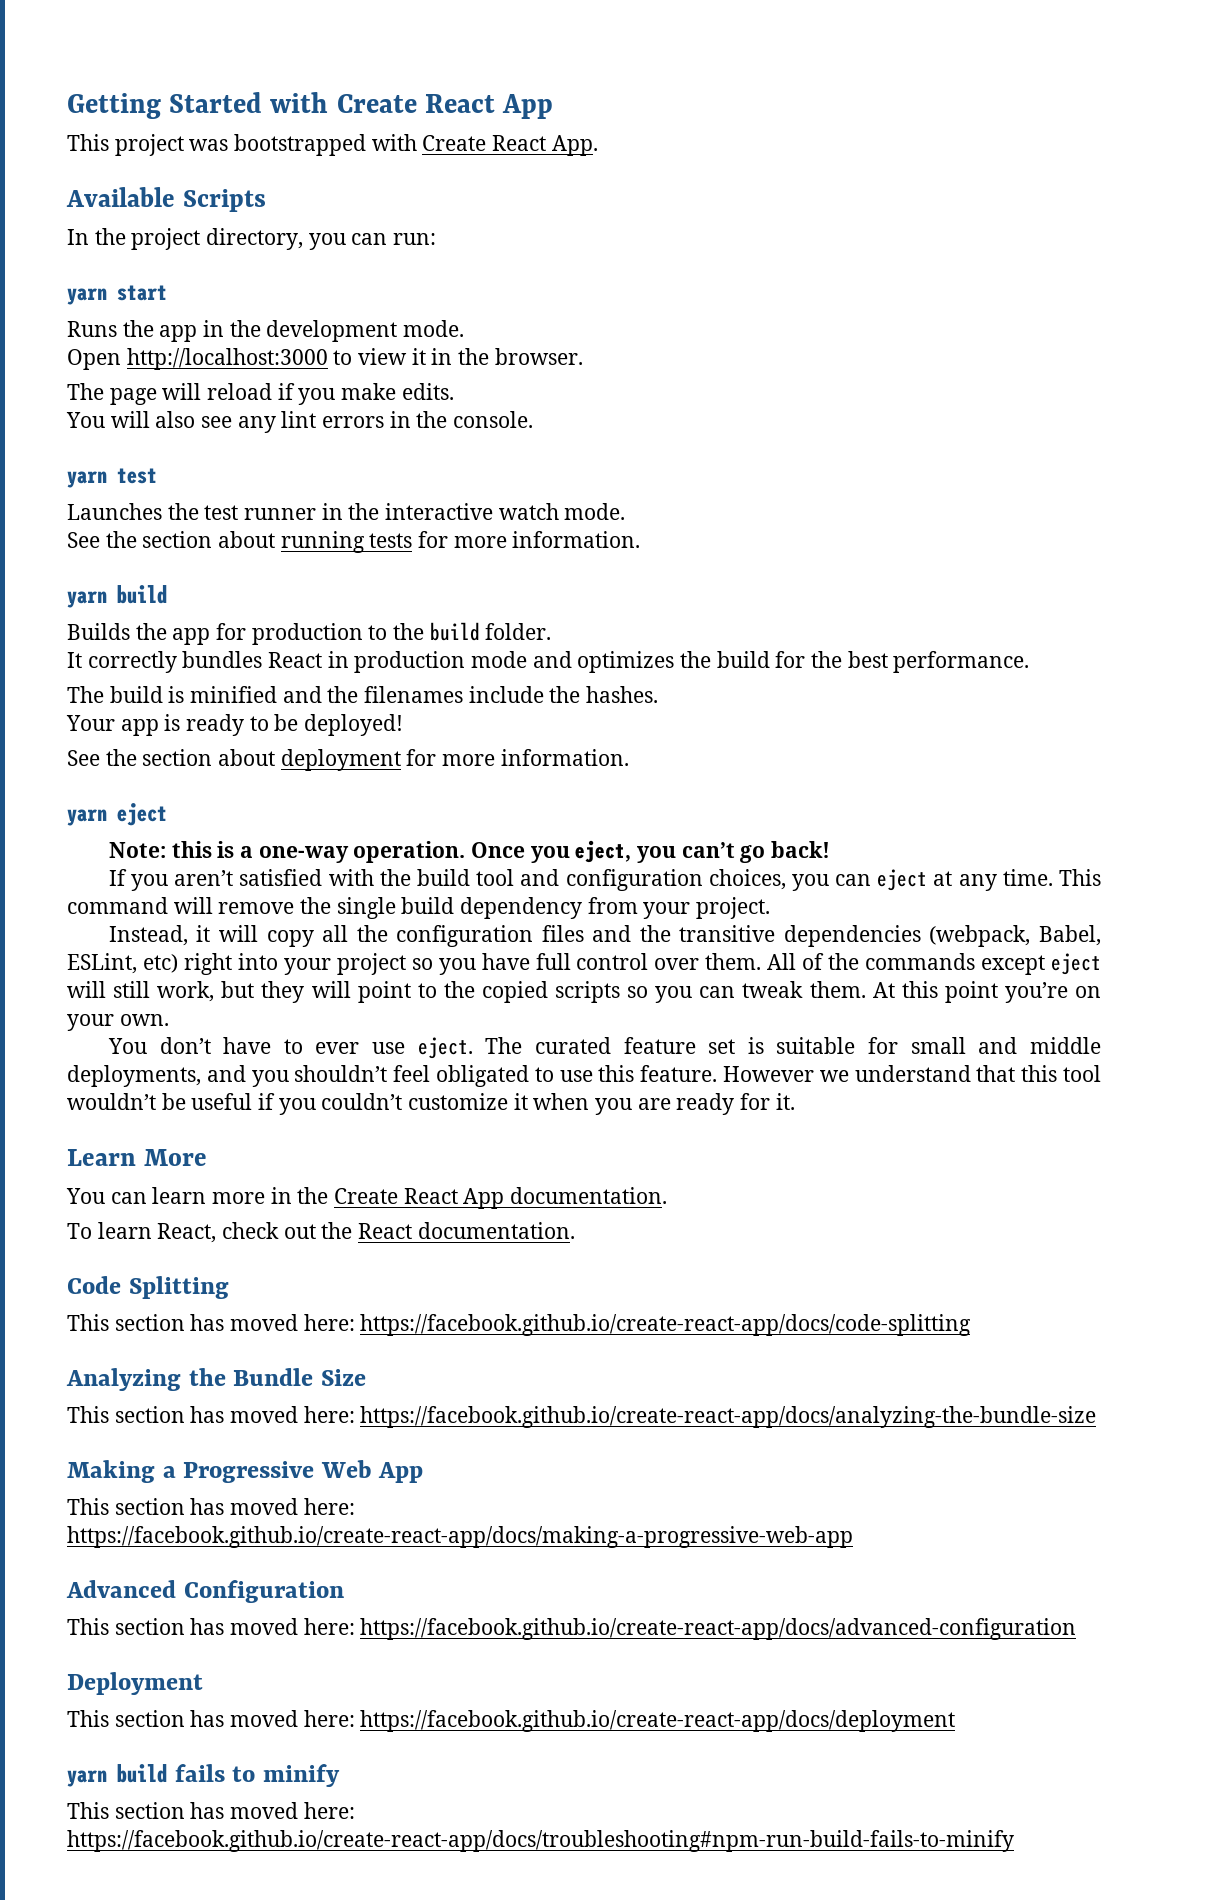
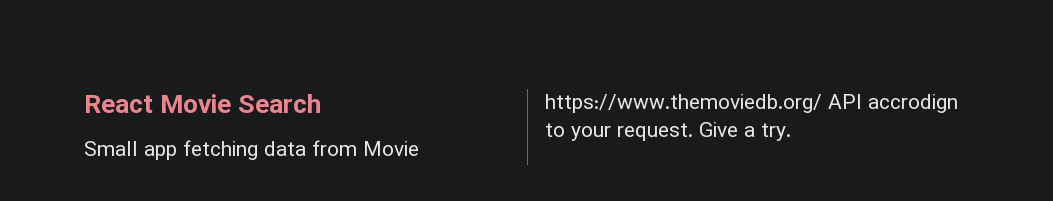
- Getting Started with Create React App
- This project was bootstrapped with Create React App.
- Available Scripts
- In the project directory, you can run:
- yarn start
- Runs the app in the development mode.
- Open http://localhost:3000 to view it in the browser.
- The page will reload if you make edits.
- You will also see any lint errors in the console.
- yarn test
- Launches the test runner in the interactive watch mode.
- See the section about running tests for more information.
- yarn build
- Builds the app for production to the build folder.
- It correctly bundles React in production mode and optimizes the build for the best performance.
- The build is minified and the filenames include the hashes.
- Your app is ready to be deployed!
- See the section about deployment for more information.
- yarn eject
- Note: this is a one-way operation. Once you eject, you can’t go back!
- If you aren’t satisfied with the build tool and configuration choices, you can eject at any time. This command will remove the single build dependency from your project.
- Instead, it will copy all the configuration files and the transitive dependencies (webpack, Babel, ESLint, etc) right into your project so you have full control over them. All of the commands except eject will still work, but they will point to the copied scripts so you can tweak them. At this point you’re on your own.
- You don’t have to ever use eject. The curated feature set is suitable for small and middle deployments, and you shouldn’t feel obligated to use this feature. However we understand that this tool wouldn’t be useful if you couldn’t customize it when you are ready for it.
- Learn More
- You can learn more in the Create React App documentation.
- To learn React, check out the React documentation.
- Code Splitting
- This section has moved here: https://facebook.github.io/create-react-app/docs/code-splitting
- Analyzing the Bundle Size
- This section has moved here: https://facebook.github.io/create-react-app/docs/analyzing-the-bundle-size
- Making a Progressive Web App
- This section has moved here: https://facebook.github.io/create-react-app/docs/making-a-progressive-web-app
- Advanced Configuration
- This section has moved here: https://facebook.github.io/create-react-app/docs/advanced-configuration
- Deployment
- This section has moved here: https://facebook.github.io/create-react-app/docs/deployment
- yarn build fails to minify
- This section has moved here: https://facebook.github.io/create-react-app/docs/troubleshooting#npm-run-build-fails-to-minify
+ React Movie Search
+ Small app fetching data from Movie https://www.themoviedb.org/ API accrodign to your request. Give a try.

